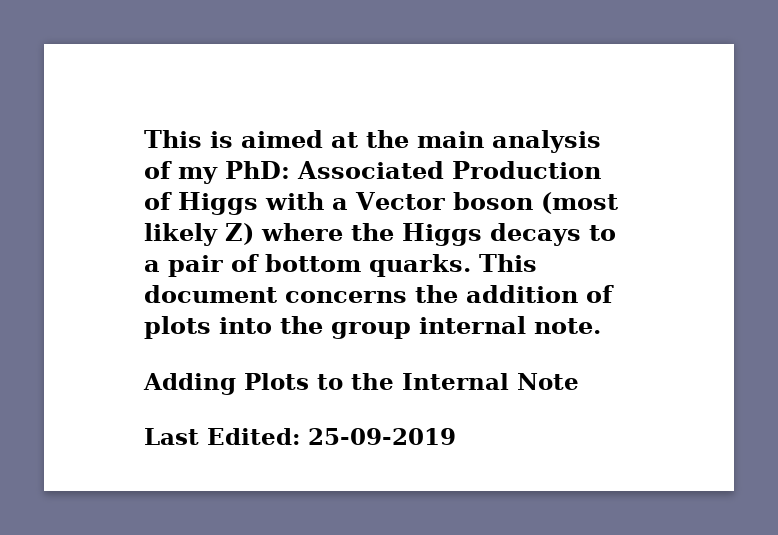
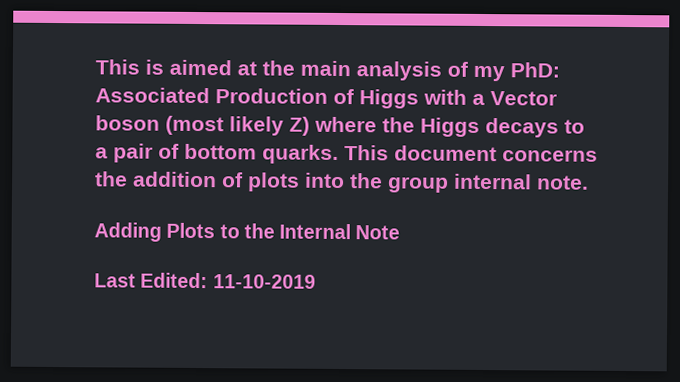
- Last Edited: 25-09-2019
+ Last Edited: 11-10-2019

